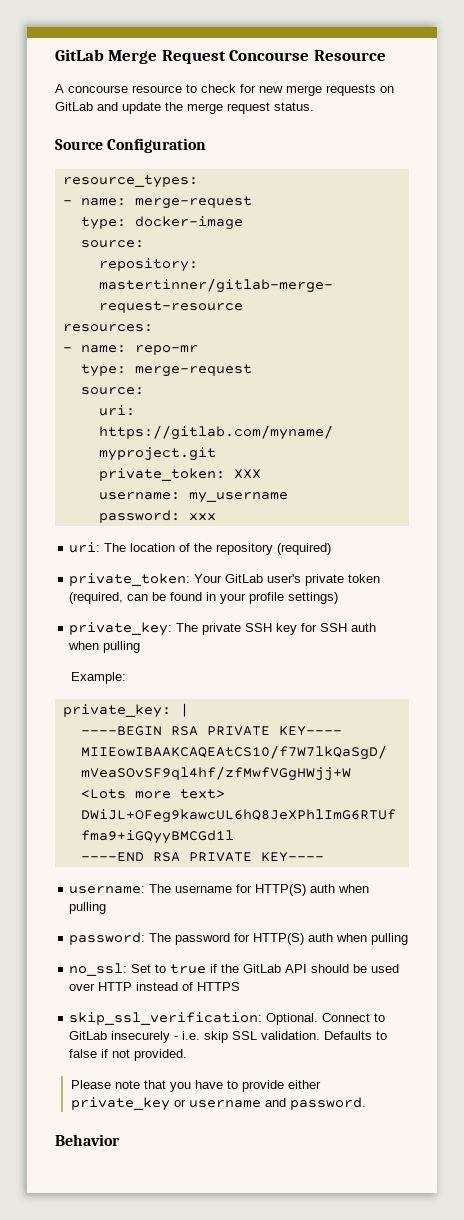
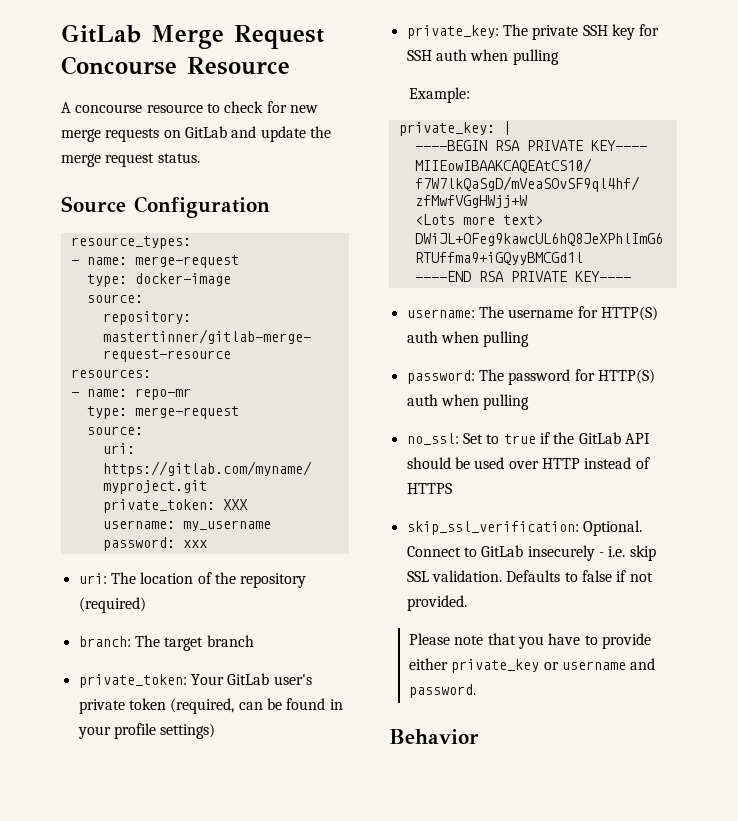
+ branch: The target branch

